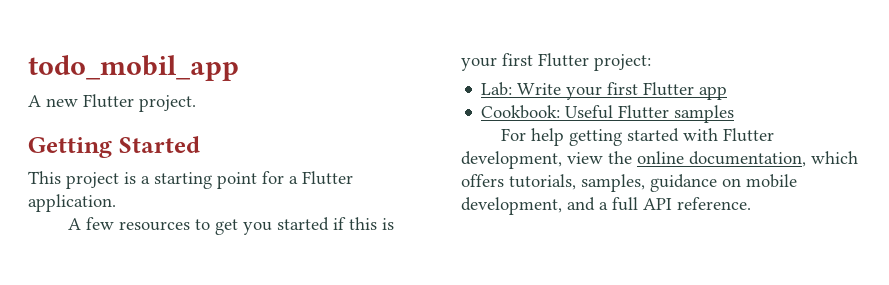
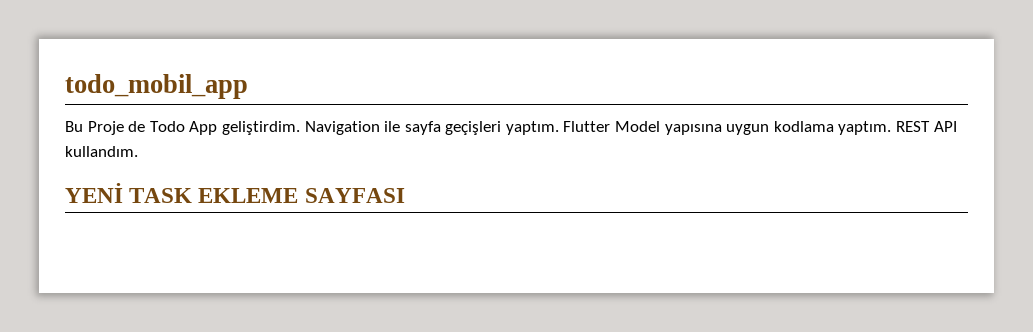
- A new Flutter project.
- Getting Started
- This project is a starting point for a Flutter application.
- A few resources to get you started if this is your first Flutter project:
- Lab: Write your first Flutter app
- Cookbook: Useful Flutter samples
- For help getting started with Flutter development, view the online documentation, which offers tutorials, samples, guidance on mobile development, and a full API reference.
+ Bu Proje de Todo App geliştirdim. Navigation ile sayfa geçişleri yaptım. Flutter Model yapısına uygun kodlama yaptım. REST API kullandım.
+ YENİ TASK EKLEME SAYFASI

